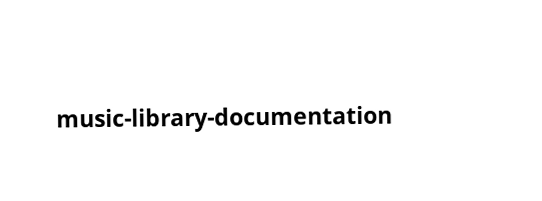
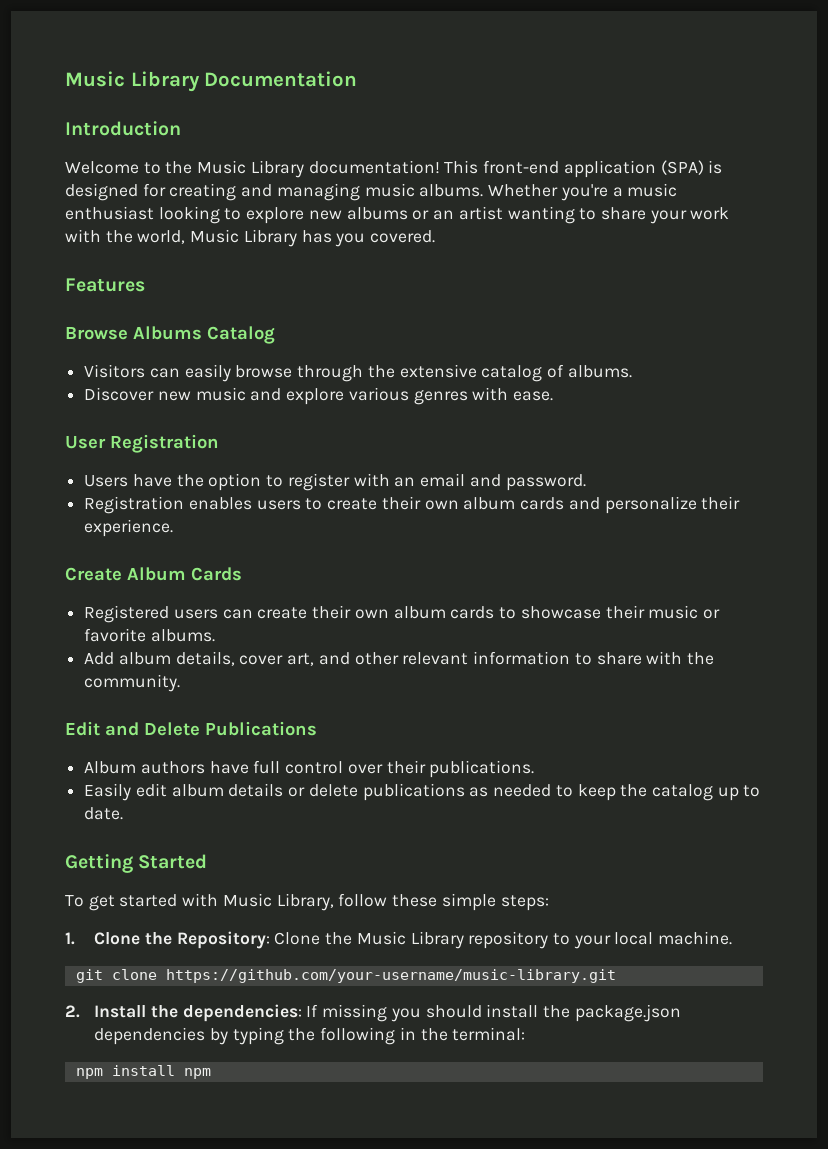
- music-library-documentation
+ Music Library Documentation
+ Introduction
+ Welcome to the Music Library documentation! This front-end application (SPA) is designed for creating and managing music albums. Whether you're a music enthusiast looking to explore new albums or an artist wanting to share your work with the world, Music Library has you covered.
+ Features
+ Browse Albums Catalog
+ Visitors can easily browse through the extensive catalog of albums.
+ Discover new music and explore various genres with ease.
+ User Registration
+ Users have the option to register with an email and password.
+ Registration enables users to create their own album cards and personalize their experience.
+ Create Album Cards
+ Registered users can create their own album cards to showcase their music or favorite albums.
+ Add album details, cover art, and other relevant information to share with the community.
+ Edit and Delete Publications
+ Album authors have full control over their publications.
+ Easily edit album details or delete publications as needed to keep the catalog up to date.
+ Getting Started
+ To get started with Music Library, follow these simple steps:
+ 1. Clone the Repository: Clone the Music Library repository to your local machine.
+ git clone https://github.com/your-username/music-library.git
+ 2. Install the dependencies: If missing you should install the package.json dependencies by typing the following in the terminal:
+ npm install npm

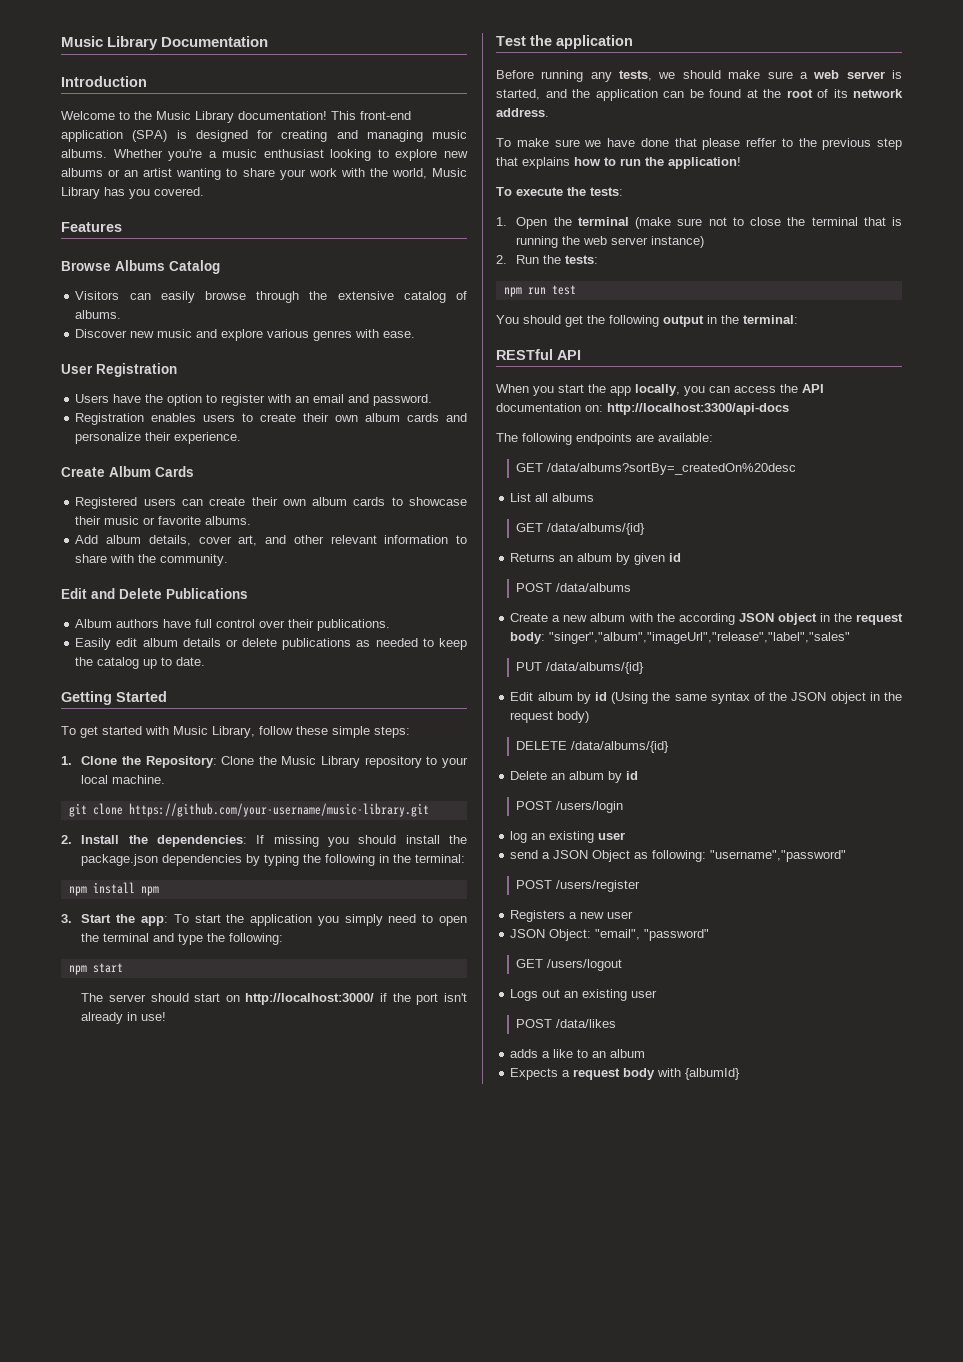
+ 3. Start the app: To start the application you simply need to open the terminal and type the following:
+ npm start
+ The server should start on http://localhost:3000/ if the port isn't already in use!
+ Test the application
+ Before running any tests, we should make sure a web server is started, and the application can be found at the root of its network address.
+ To make sure we have done that please reffer to the previous step that explains how to run the application!
+ To execute the tests:
+ 1. Open the terminal (make sure not to close the terminal that is running the web server instance)
+ 2. Run the tests:
+ npm run test
+ You should get the following output in the terminal:
+ RESTful API
+ When you start the app locally, you can access the API documentation on: http://localhost:3300/api-docs
+ The following endpoints are available:
+ GET /data/albums?sortBy=_createdOn%20desc
+ List all albums
+ GET /data/albums/{id}
+ Returns an album by given id
+ POST /data/albums
+ Create a new album with the according JSON object in the request body: "singer","album","imageUrl","release","label","sales"
+ PUT /data/albums/{id}
+ Edit album by id (Using the same syntax of the JSON object in the request body)
+ DELETE /data/albums/{id}
+ Delete an album by id
+ POST /users/login
+ log an existing user
+ send a JSON Object as following: "username","password"
+ POST /users/register
+ Registers a new user
+ JSON Object: "email", "password"
+ GET /users/logout
+ Logs out an existing user
+ POST /data/likes
+ adds a like to an album
+ Expects a request body with {albumId}

